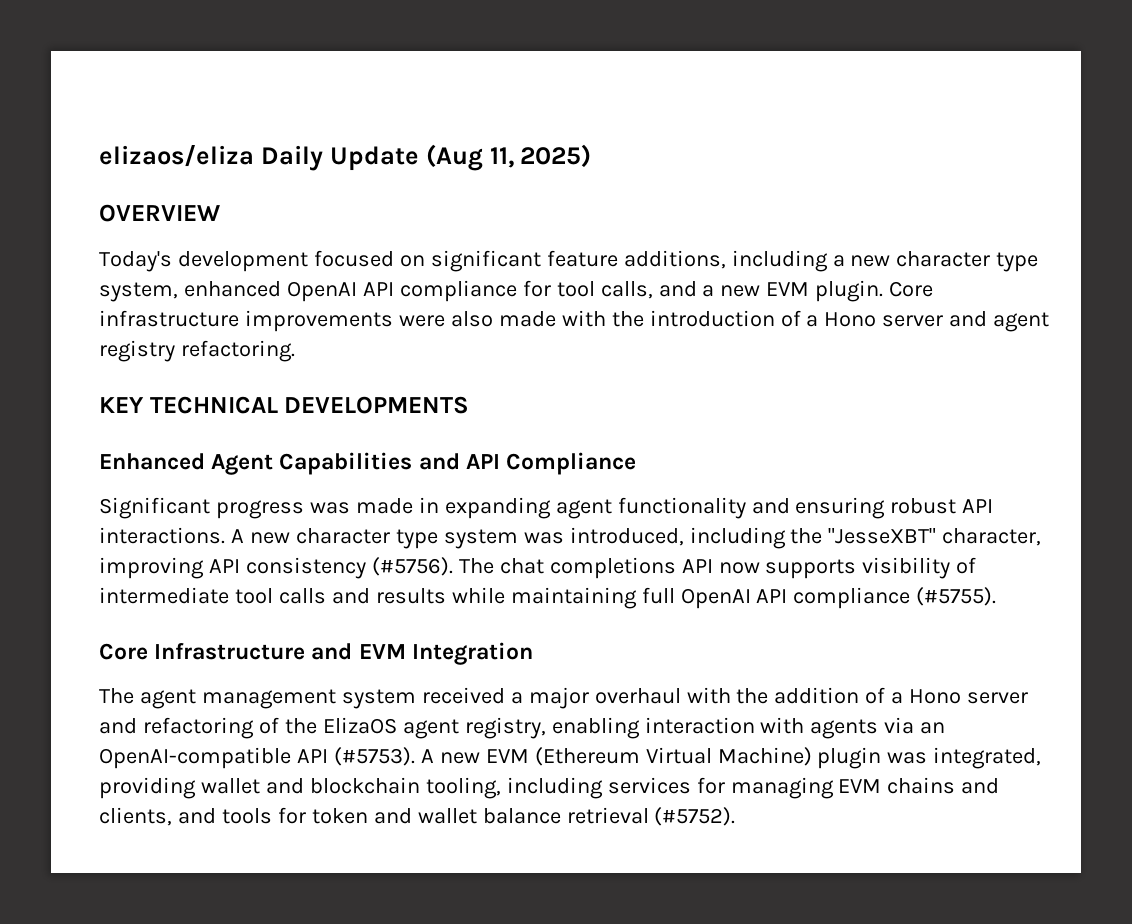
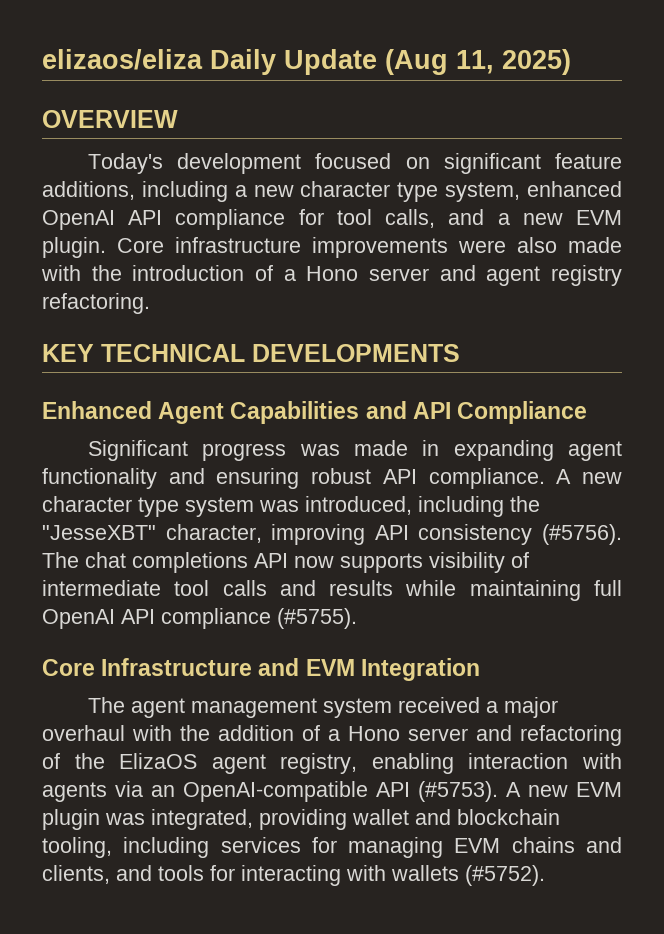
- Significant progress was made in expanding agent functionality and ensuring robust API interactions.
+ Significant progress was made in expanding agent functionality and ensuring robust API compliance.
- A new EVM (Ethereum Virtual Machine) plugin was integrated, providing wallet and blockchain tooling, including services for managing EVM chains and clients, and tools for token and wallet balance retrieval (#5752).
+ A new EVM plugin was integrated, providing wallet and blockchain tooling, including services for managing EVM chains and clients, and tools for interacting with wallets (#5752).

